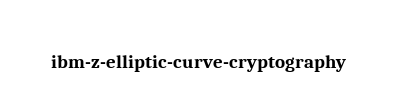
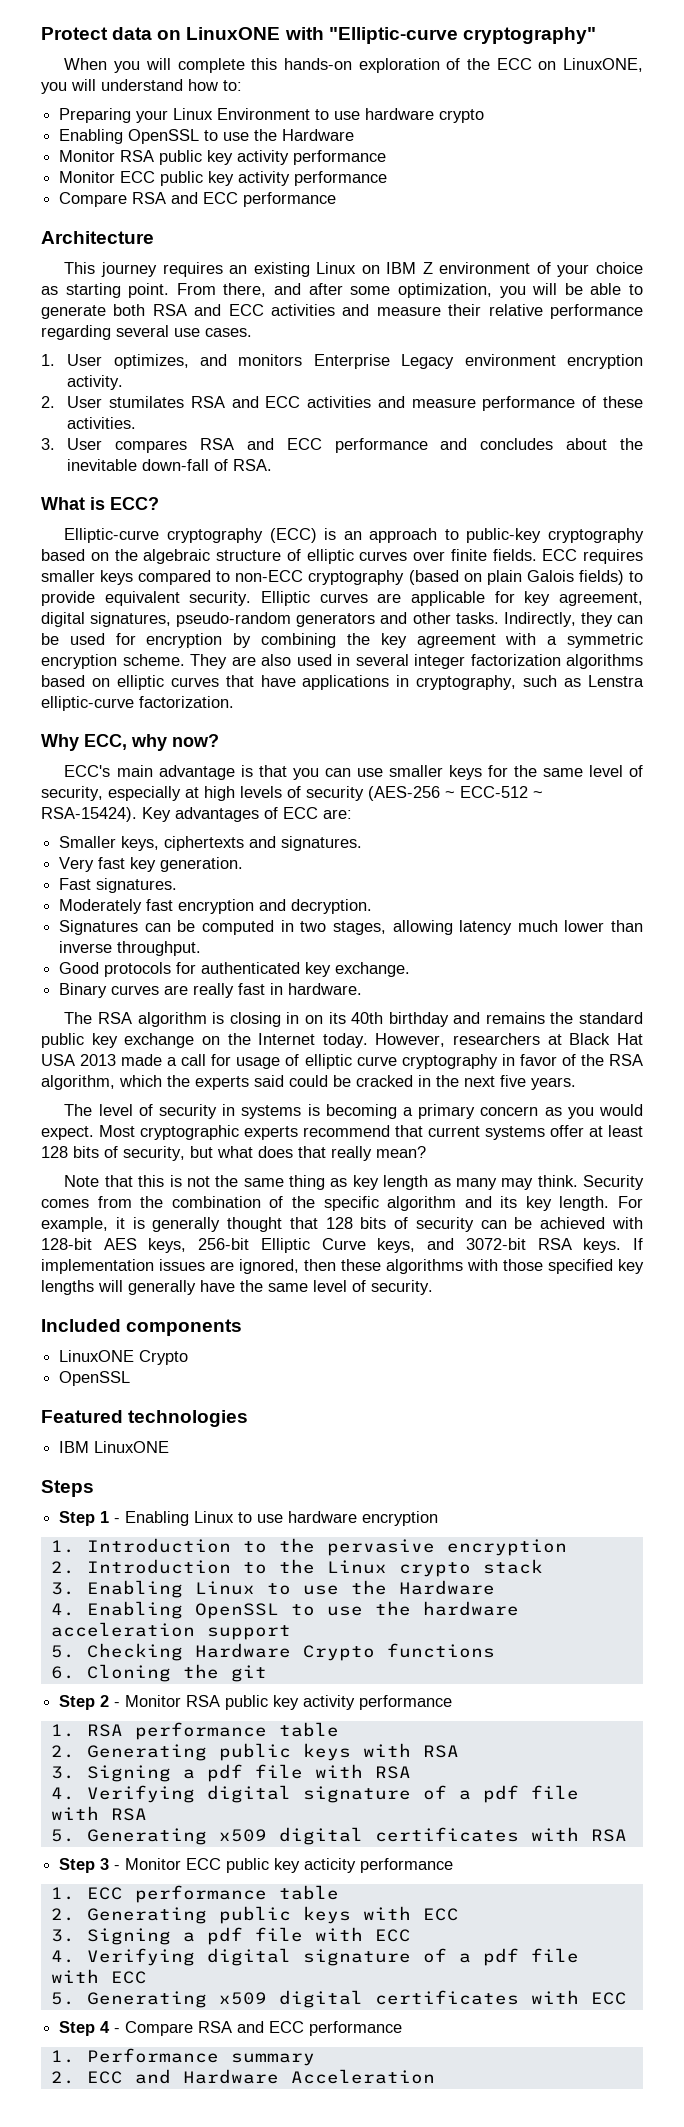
- ibm-z-elliptic-curve-cryptography
+ Protect data on LinuxONE with "Elliptic-curve cryptography"
+ When you will complete this hands-on exploration of the ECC on LinuxONE, you will understand how to:
+ Preparing your Linux Environment to use hardware crypto
+ Enabling OpenSSL to use the Hardware
+ Monitor RSA public key activity performance
+ Monitor ECC public key activity performance
+ Compare RSA and ECC performance
+ Architecture
+ This journey requires an existing Linux on IBM Z environment of your choice as starting point. From there, and after some optimization, you will be able to generate both RSA and ECC activities and measure their relative performance regarding several use cases.
+ 1. User optimizes, and monitors Enterprise Legacy environment encryption activity.
+ 2. User stumilates RSA and ECC activities and measure performance of these activities.
+ 3. User compares RSA and ECC performance and concludes about the inevitable down-fall of RSA.
+ What is ECC?
+ Elliptic-curve cryptography (ECC) is an approach to public-key cryptography based on the algebraic structure of elliptic curves over finite fields. ECC requires smaller keys compared to non-ECC cryptography (based on plain Galois fields) to provide equivalent security. Elliptic curves are applicable for key agreement, digital signatures, pseudo-random generators and other tasks. Indirectly, they can be used for encryption by combining the key agreement with a symmetric encryption scheme. They are also used in several integer factorization algorithms based on elliptic curves that have applications in cryptography, such as Lenstra elliptic-curve factorization.
+ Why ECC, why now?
+ ECC's main advantage is that you can use smaller keys for the same level of security, especially at high levels of security (AES-256 ~ ECC-512 ~ RSA-15424). Key advantages of ECC are:
+ Smaller keys, ciphertexts and signatures.
+ Very fast key generation.
+ Fast signatures.
+ Moderately fast encryption and decryption.
+ Signatures can be computed in two stages, allowing latency much lower than inverse throughput.
+ Good protocols for authenticated key exchange.
+ Binary curves are really fast in hardware.
+ The RSA algorithm is closing in on its 40th birthday and remains the standard public key exchange on the Internet today. However, researchers at Black Hat USA 2013 made a call for usage of elliptic curve cryptography in favor of the RSA algorithm, which the experts said could be cracked in the next five years.
+ The level of security in systems is becoming a primary concern as you would expect. Most cryptographic experts recommend that current systems offer at least 128 bits of security, but what does that really mean?
+ Note that this is not the same thing as key length as many may think. Security comes from the combination of the specific algorithm and its key length. For example, it is generally thought that 128 bits of security can be achieved with 128-bit AES keys, 256-bit Elliptic Curve keys, and 3072-bit RSA keys. If implementation issues are ignored, then these algorithms with those specified key lengths will generally have the same level of security.
+ Included components
+ LinuxONE Crypto
+ OpenSSL
+ Featured technologies
+ IBM LinuxONE
+ Steps
+ Step 1 - Enabling Linux to use hardware encryption
+ 1. Introduction to the pervasive encryption
+ 2. Introduction to the Linux crypto stack
+ 3. Enabling Linux to use the Hardware
+ 4. Enabling OpenSSL to use the hardware acceleration support
+ 5. Checking Hardware Crypto functions
+ 6. Cloning the git
+ Step 2 - Monitor RSA public key activity performance
+ 1. RSA performance table
+ 2. Generating public keys with RSA
+ 3. Signing a pdf file with RSA
+ 4. Verifying digital signature of a pdf file with RSA
+ 5. Generating x509 digital certificates with RSA
+ Step 3 - Monitor ECC public key acticity performance
+ 1. ECC performance table
+ 2. Generating public keys with ECC
+ 3. Signing a pdf file with ECC
+ 4. Verifying digital signature of a pdf file with ECC
+ 5. Generating x509 digital certificates with ECC
+ Step 4 - Compare RSA and ECC performance
+ 1. Performance summary
+ 2. ECC and Hardware Acceleration

